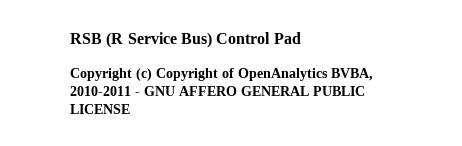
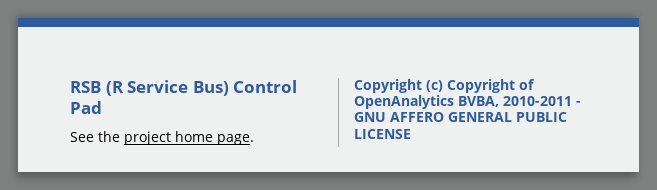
+ See the project home page.

